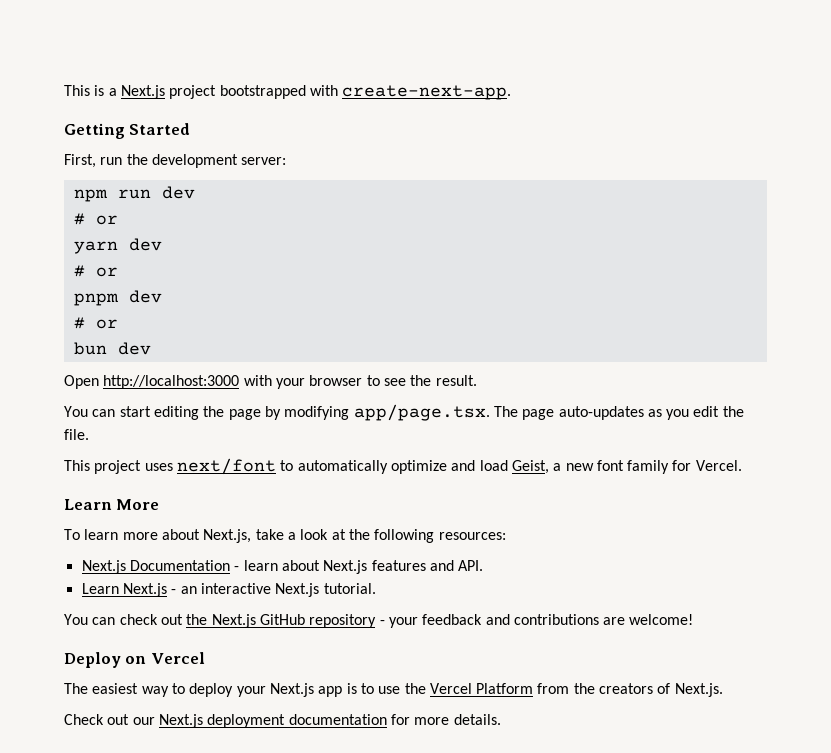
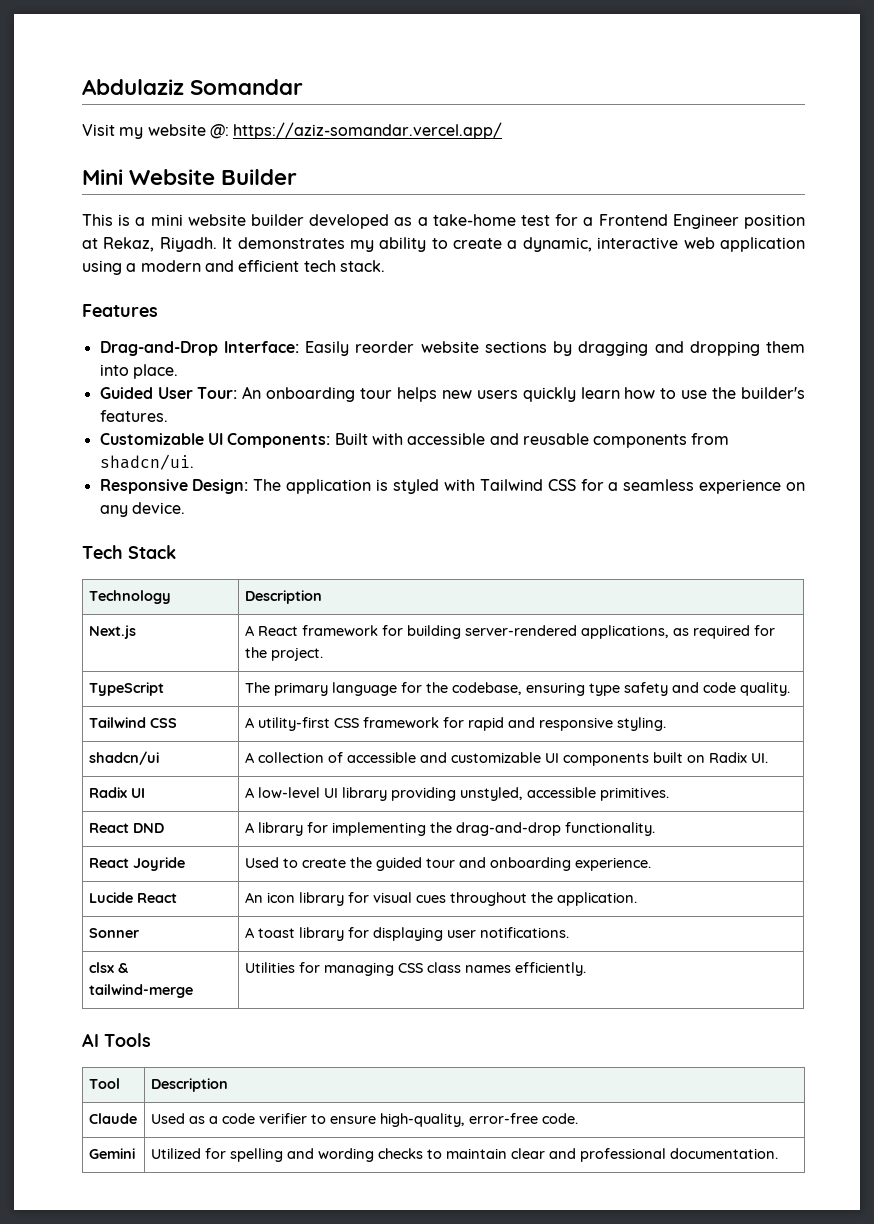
- This is a Next.js project bootstrapped with create-next-app.
- Getting Started
- First, run the development server:
- npm run dev
- # or
- yarn dev
- # or
- pnpm dev
- # or
- bun dev
- Open http://localhost:3000 with your browser to see the result.
- You can start editing the page by modifying app/page.tsx. The page auto-updates as you edit the file.
- This project uses next/font to automatically optimize and load Geist, a new font family for Vercel.
- Learn More
- To learn more about Next.js, take a look at the following resources:
- Next.js Documentation - learn about Next.js features and API.
- Learn Next.js - an interactive Next.js tutorial.
- You can check out the Next.js GitHub repository - your feedback and contributions are welcome!
- Deploy on Vercel
- The easiest way to deploy your Next.js app is to use the Vercel Platform from the creators of Next.js.
- Check out our Next.js deployment documentation for more details.
+ Abdulaziz Somandar
+ Visit my website @: https://aziz-somandar.vercel.app/
+ Mini Website Builder
+ This is a mini website builder developed as a take-home test for a Frontend Engineer position at Rekaz, Riyadh. It demonstrates my ability to create a dynamic, interactive web application using a modern and efficient tech stack.
+ Features
+ Drag-and-Drop Interface: Easily reorder website sections by dragging and dropping them into place.
+ Guided User Tour: An onboarding tour helps new users quickly learn how to use the builder's features.
+ Customizable UI Components: Built with accessible and reusable components from shadcn/ui.
+ Responsive Design: The application is styled with Tailwind CSS for a seamless experience on any device.
+ Tech Stack
+ Technology | Description
+ Next.js | A React framework for building server-rendered applications, as required for the project.
+ TypeScript | The primary language for the codebase, ensuring type safety and code quality.
+ Tailwind CSS | A utility-first CSS framework for rapid and responsive styling.
+ shadcn/ui | A collection of accessible and customizable UI components built on Radix UI.
+ Radix UI | A low-level UI library providing unstyled, accessible primitives.
+ React DND | A library for implementing the drag-and-drop functionality.
+ React Joyride | Used to create the guided tour and onboarding experience.
+ Lucide React | An icon library for visual cues throughout the application.
+ Sonner | A toast library for displaying user notifications.
+ clsx & tailwind-merge | Utilities for managing CSS class names efficiently.
+ AI Tools
+ Tool | Description
+ Claude | Used as a code verifier to ensure high-quality, error-free code.
+ Gemini | Utilized for spelling and wording checks to maintain clear and professional documentation.

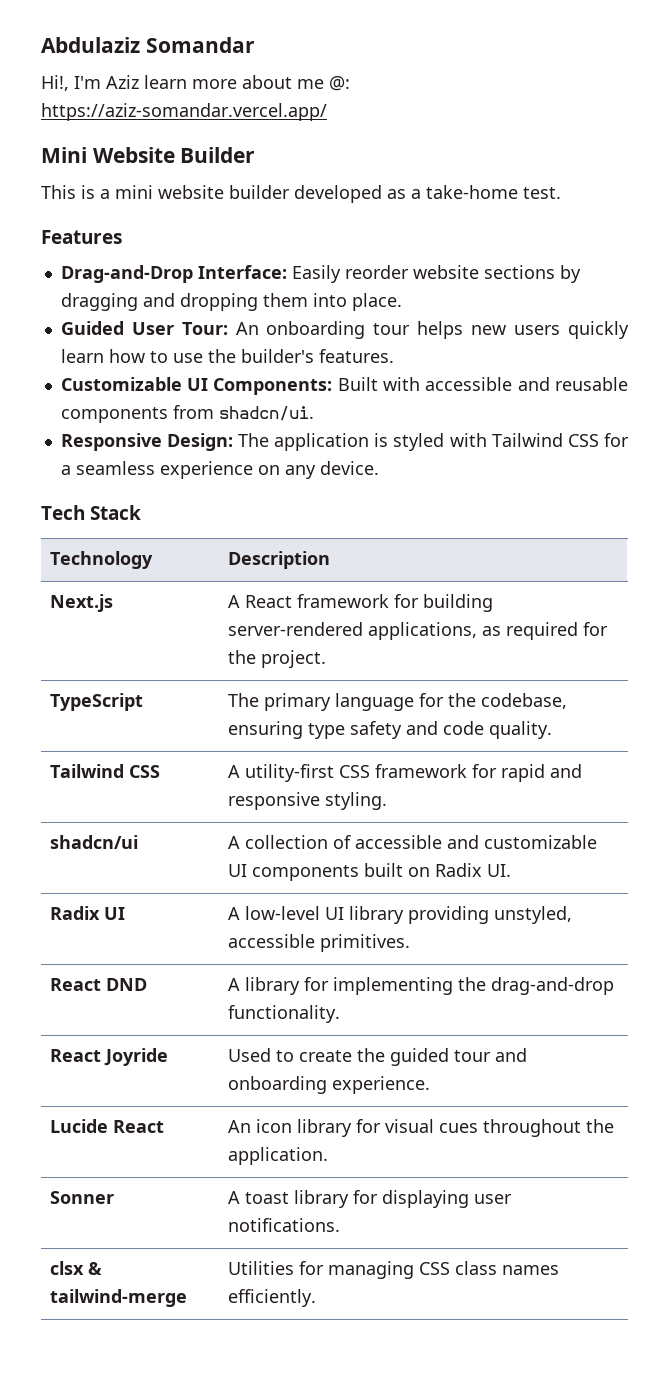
- Visit my website @: https://aziz-somandar.vercel.app/
+ Hi!, I'm Aziz learn more about me @: https://aziz-somandar.vercel.app/
- This is a mini website builder developed as a take-home test for a Frontend Engineer position at Rekaz, Riyadh. It demonstrates my ability to create a dynamic, interactive web application using a modern and efficient tech stack.
+ This is a mini website builder developed as a take-home test.
- AI Tools
- Tool | Description
- Claude | Used as a code verifier to ensure high-quality, error-free code.
- Gemini | Utilized for spelling and wording checks to maintain clear and professional documentation.

